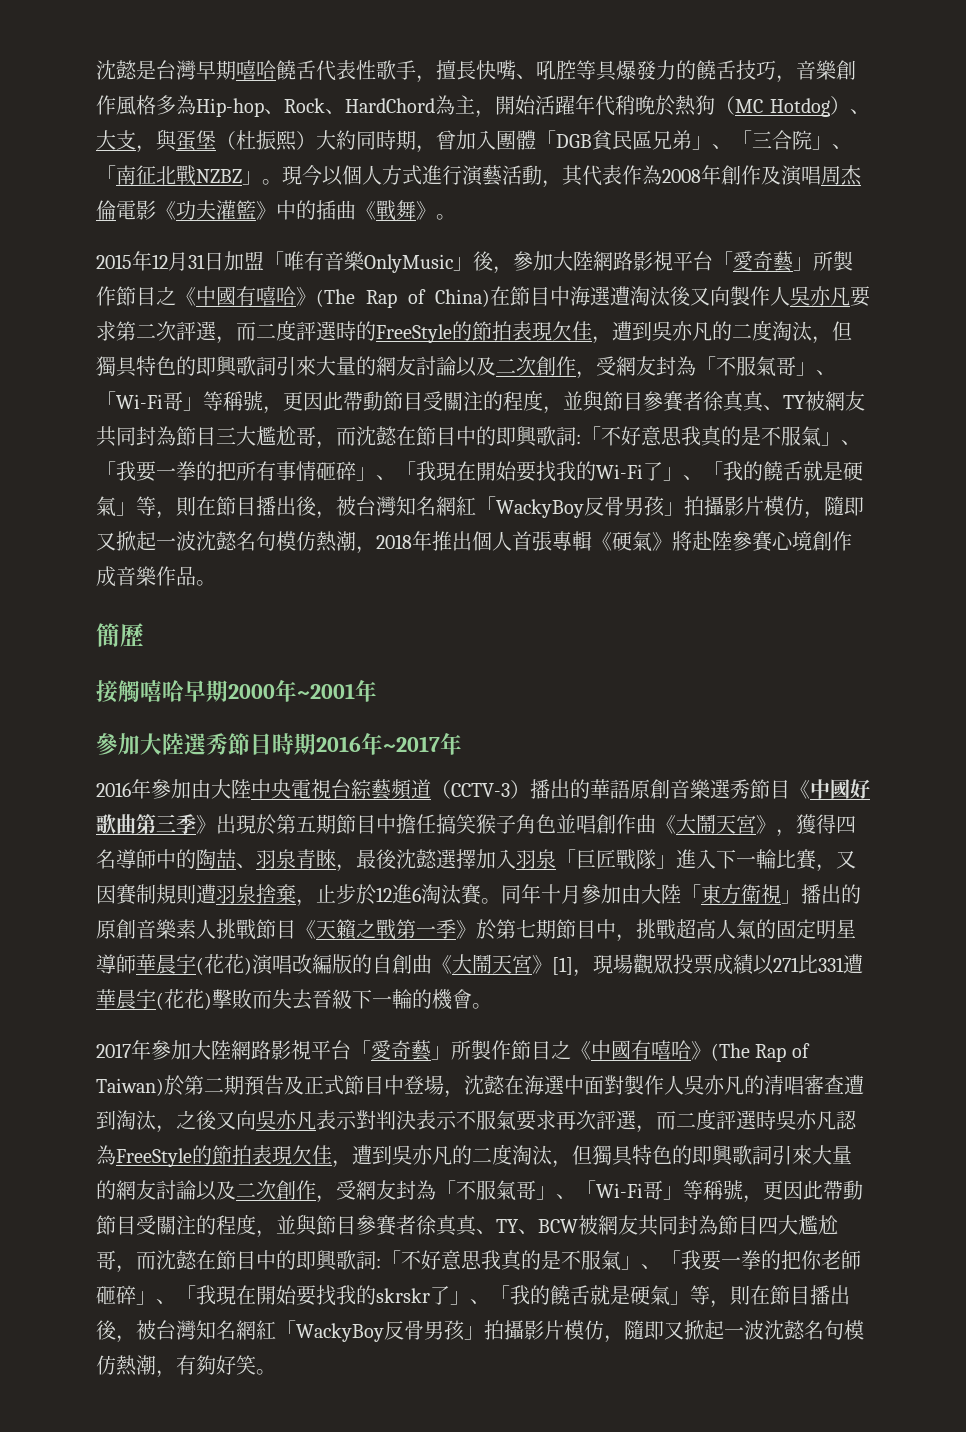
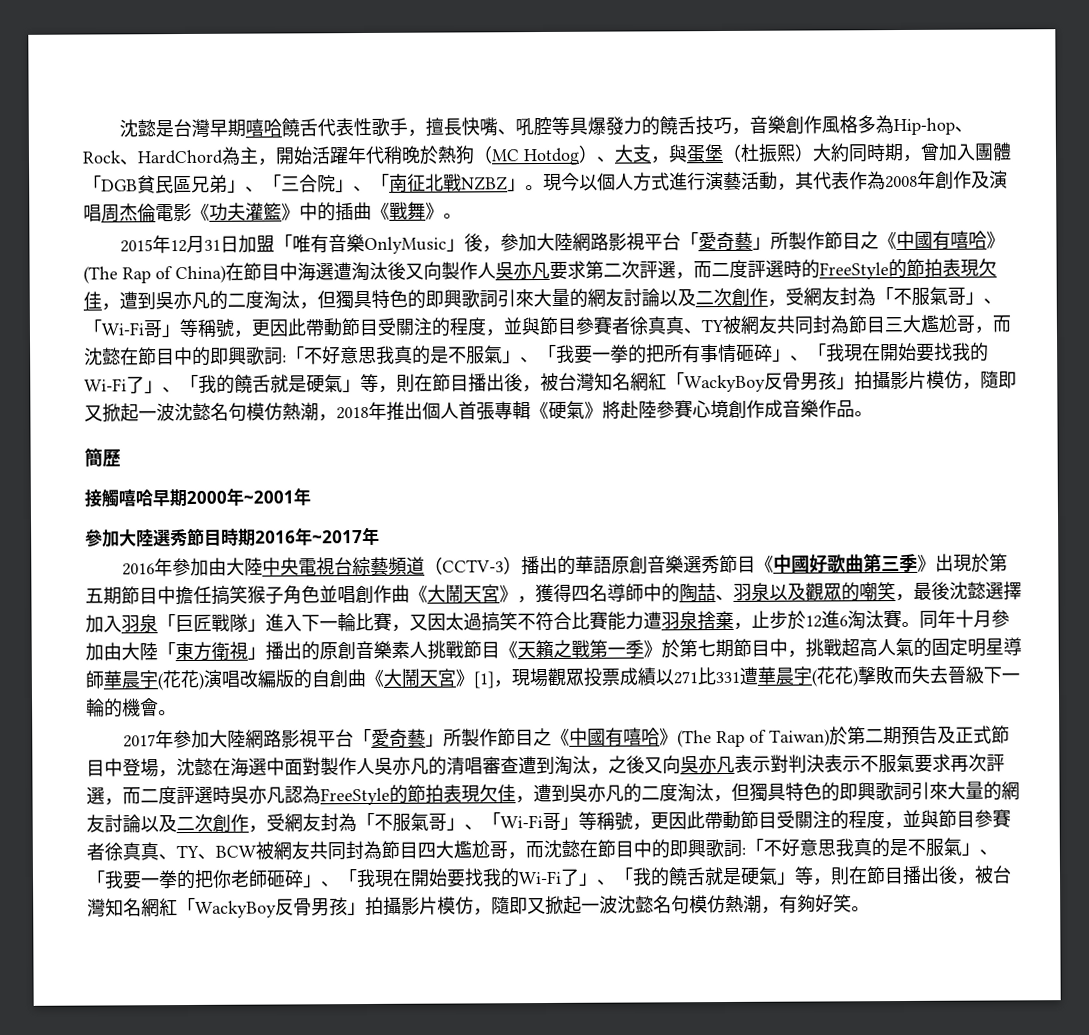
- 2016年參加由大陸中央電視台綜藝頻道（CCTV-3）播出的華語原創音樂選秀節目《中國好歌曲第三季》出現於第五期節目中擔任搞笑猴子角色並唱創作曲《大鬧天宮》，獲得四名導師中的陶喆、羽泉青睞，最後沈懿選擇加入羽泉「巨匠戰隊」進入下一輪比賽，又因賽制規則遭羽泉捨棄，止步於12進6淘汰賽。
+ 2016年參加由大陸中央電視台綜藝頻道（CCTV-3）播出的華語原創音樂選秀節目《中國好歌曲第三季》出現於第五期節目中擔任搞笑猴子角色並唱創作曲《大鬧天宮》，獲得四名導師中的陶喆、羽泉以及觀眾的嘲笑，最後沈懿選擇加入羽泉「巨匠戰隊」進入下一輪比賽，又因太過搞笑不符合比賽能力遭羽泉捨棄，止步於12進6淘汰賽。
- 「不好意思我真的是不服氣」、「我要一拳的把你老師砸碎」、「我現在開始要找我的skrskr了」、「我的饒舌就是硬氣」等，則在節目播出後，被台灣知名網紅「WackyBoy反骨男孩」拍攝影片模仿，隨即又掀起一波沈懿名句模仿熱潮，有夠好笑。
+ 「不好意思我真的是不服氣」、「我要一拳的把你老師砸碎」、「我現在開始要找我的Wi-Fi了」、「我的饒舌就是硬氣」等，則在節目播出後，被台灣知名網紅「WackyBoy反骨男孩」拍攝影片模仿，隨即又掀起一波沈懿名句模仿熱潮，有夠好笑。

